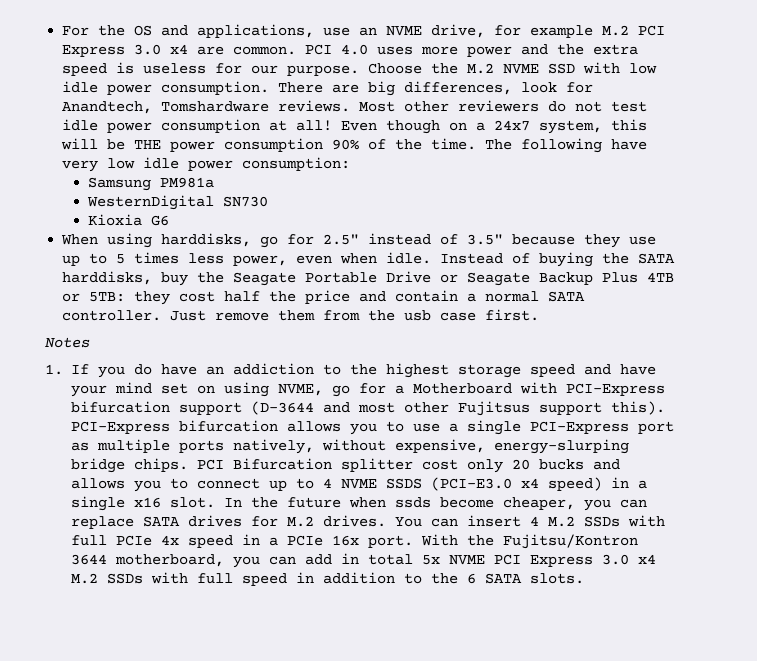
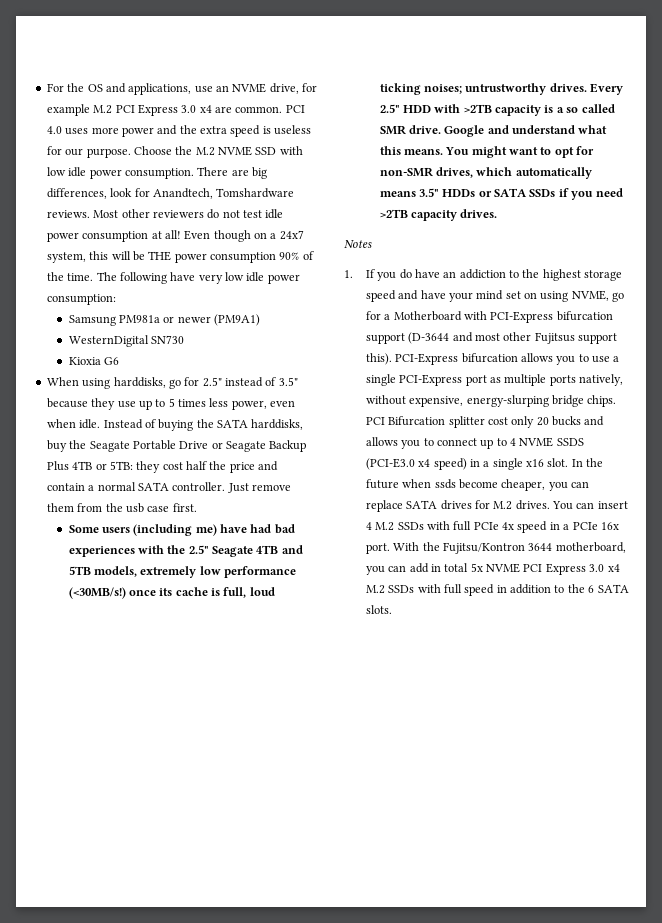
- Samsung PM981a
+ Samsung PM981a or newer (PM9A1)
+ Some users (including me) have had bad experiences with the 2.5" Seagate 4TB and 5TB models, extremely low performance (<30MB/s!) once its cache is full, loud ticking noises; untrustworthy drives. Every 2.5" HDD with >2TB capacity is a so called SMR drive. Google and understand what this means. You might want to opt for non-SMR drives, which automatically means 3.5" HDDs or SATA SSDs if you need >2TB capacity drives.

